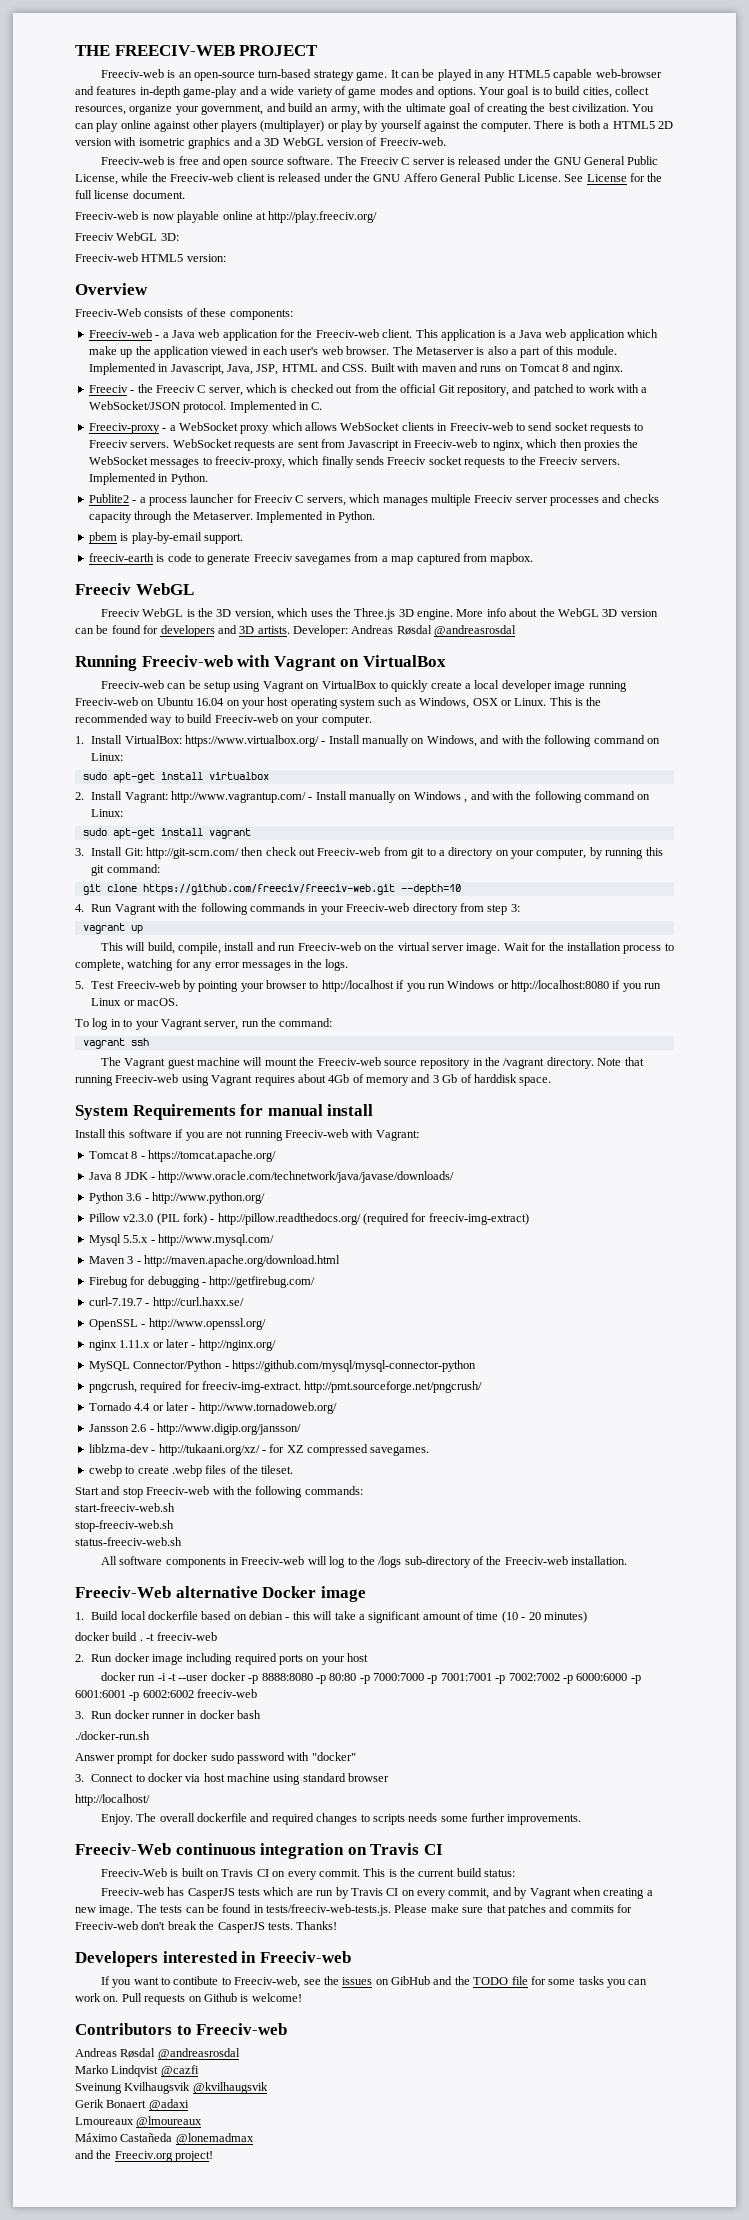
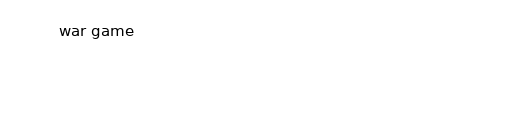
- THE FREECIV-WEB PROJECT
- Freeciv-web is an open-source turn-based strategy game. It can be played in any HTML5 capable web-browser and features in-depth game-play and a wide variety of game modes and options. Your goal is to build cities, collect resources, organize your government, and build an army, with the ultimate goal of creating the best civilization. You can play online against other players (multiplayer) or play by yourself against the computer. There is both a HTML5 2D version with isometric graphics and a 3D WebGL version of Freeciv-web.
- Freeciv-web is free and open source software. The Freeciv C server is released under the GNU General Public License, while the Freeciv-web client is released under the GNU Affero General Public License. See License for the full license document.
- Freeciv-web is now playable online at http://play.freeciv.org/
- Freeciv WebGL 3D:
- Freeciv-web HTML5 version:
- Overview
- Freeciv-Web consists of these components:
- Freeciv-web - a Java web application for the Freeciv-web client. This application is a Java web application which make up the application viewed in each user's web browser. The Metaserver is also a part of this module. Implemented in Javascript, Java, JSP, HTML and CSS. Built with maven and runs on Tomcat 8 and nginx.
- Freeciv - the Freeciv C server, which is checked out from the official Git repository, and patched to work with a WebSocket/JSON protocol. Implemented in C.
- Freeciv-proxy - a WebSocket proxy which allows WebSocket clients in Freeciv-web to send socket requests to Freeciv servers. WebSocket requests are sent from Javascript in Freeciv-web to nginx, which then proxies the WebSocket messages to freeciv-proxy, which finally sends Freeciv socket requests to the Freeciv servers. Implemented in Python.
- Publite2 - a process launcher for Freeciv C servers, which manages multiple Freeciv server processes and checks capacity through the Metaserver. Implemented in Python.
- pbem is play-by-email support.
- freeciv-earth is code to generate Freeciv savegames from a map captured from mapbox.
- Freeciv WebGL
- Freeciv WebGL is the 3D version, which uses the Three.js 3D engine. More info about the WebGL 3D version can be found for developers and 3D artists. Developer: Andreas Røsdal @andreasrosdal
- Running Freeciv-web with Vagrant on VirtualBox
- Freeciv-web can be setup using Vagrant on VirtualBox to quickly create a local developer image running Freeciv-web on Ubuntu 16.04 on your host operating system such as Windows, OSX or Linux. This is the recommended way to build Freeciv-web on your computer.
- 1. Install VirtualBox: https://www.virtualbox.org/ - Install manually on Windows, and with the following command on Linux:
- sudo apt-get install virtualbox
- 2. Install Vagrant: http://www.vagrantup.com/ - Install manually on Windows , and with the following command on Linux:
- sudo apt-get install vagrant
- 3. Install Git: http://git-scm.com/ then check out Freeciv-web from git to a directory on your computer, by running this git command:
- git clone https://github.com/freeciv/freeciv-web.git --depth=10
- 4. Run Vagrant with the following commands in your Freeciv-web directory from step 3:
- vagrant up
- This will build, compile, install and run Freeciv-web on the virtual server image. Wait for the installation process to complete, watching for any error messages in the logs.
- 5. Test Freeciv-web by pointing your browser to http://localhost if you run Windows or http://localhost:8080 if you run Linux or macOS.
- To log in to your Vagrant server, run the command:
- vagrant ssh
- The Vagrant guest machine will mount the Freeciv-web source repository in the /vagrant directory. Note that running Freeciv-web using Vagrant requires about 4Gb of memory and 3 Gb of harddisk space.
- System Requirements for manual install
- Install this software if you are not running Freeciv-web with Vagrant:
- Tomcat 8 - https://tomcat.apache.org/
- Java 8 JDK - http://www.oracle.com/technetwork/java/javase/downloads/
- Python 3.6 - http://www.python.org/
- Pillow v2.3.0 (PIL fork) - http://pillow.readthedocs.org/ (required for freeciv-img-extract)
- Mysql 5.5.x - http://www.mysql.com/
- Maven 3 - http://maven.apache.org/download.html
- Firebug for debugging - http://getfirebug.com/
- curl-7.19.7 - http://curl.haxx.se/
- OpenSSL - http://www.openssl.org/
- nginx 1.11.x or later - http://nginx.org/
- MySQL Connector/Python - https://github.com/mysql/mysql-connector-python
- pngcrush, required for freeciv-img-extract. http://pmt.sourceforge.net/pngcrush/
- Tornado 4.4 or later - http://www.tornadoweb.org/
- Jansson 2.6 - http://www.digip.org/jansson/
- liblzma-dev - http://tukaani.org/xz/ - for XZ compressed savegames.
- cwebp to create .webp files of the tileset.
- Start and stop Freeciv-web with the following commands:
- start-freeciv-web.sh
- stop-freeciv-web.sh
- status-freeciv-web.sh
- All software components in Freeciv-web will log to the /logs sub-directory of the Freeciv-web installation.
- Freeciv-Web alternative Docker image
- 1. Build local dockerfile based on debian - this will take a significant amount of time (10 - 20 minutes)
- docker build . -t freeciv-web
- 2. Run docker image including required ports on your host
- docker run -i -t --user docker -p 8888:8080 -p 80:80 -p 7000:7000 -p 7001:7001 -p 7002:7002 -p 6000:6000 -p 6001:6001 -p 6002:6002 freeciv-web
- 3. Run docker runner in docker bash
- ./docker-run.sh
- Answer prompt for docker sudo password with "docker"
- 3. Connect to docker via host machine using standard browser
- http://localhost/
- Enjoy. The overall dockerfile and required changes to scripts needs some further improvements.
- Freeciv-Web continuous integration on Travis CI
- Freeciv-Web is built on Travis CI on every commit. This is the current build status:
- Freeciv-web has CasperJS tests which are run by Travis CI on every commit, and by Vagrant when creating a new image. The tests can be found in tests/freeciv-web-tests.js. Please make sure that patches and commits for Freeciv-web don't break the CasperJS tests. Thanks!
- Developers interested in Freeciv-web
- If you want to contibute to Freeciv-web, see the issues on GibHub and the TODO file for some tasks you can work on. Pull requests on Github is welcome!
- Contributors to Freeciv-web
- Andreas Røsdal @andreasrosdal
- Marko Lindqvist @cazfi
- Sveinung Kvilhaugsvik @kvilhaugsvik
- Gerik Bonaert @adaxi
- Lmoureaux @lmoureaux
- Máximo Castañeda @lonemadmax
- and the Freeciv.org project!
+ war game

